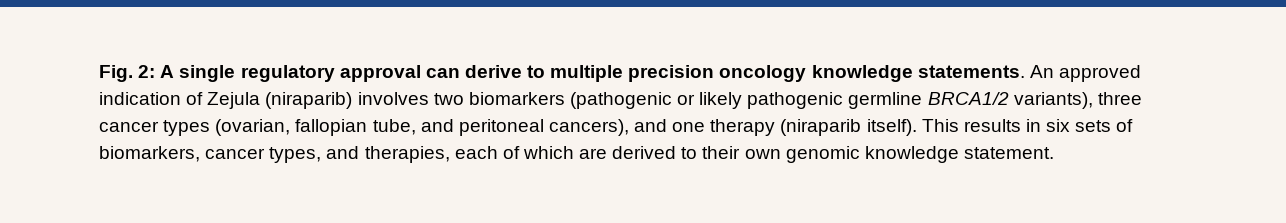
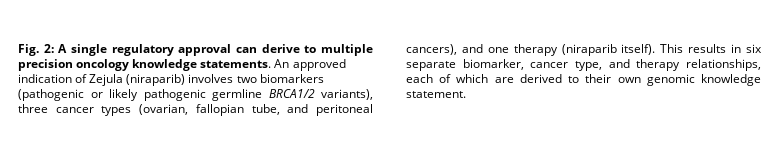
- This results in six sets of biomarkers, cancer types, and therapies, each of which are derived to their own genomic knowledge statement.
+ This results in six separate biomarker, cancer type, and therapy relationships, each of which are derived to their own genomic knowledge statement.

